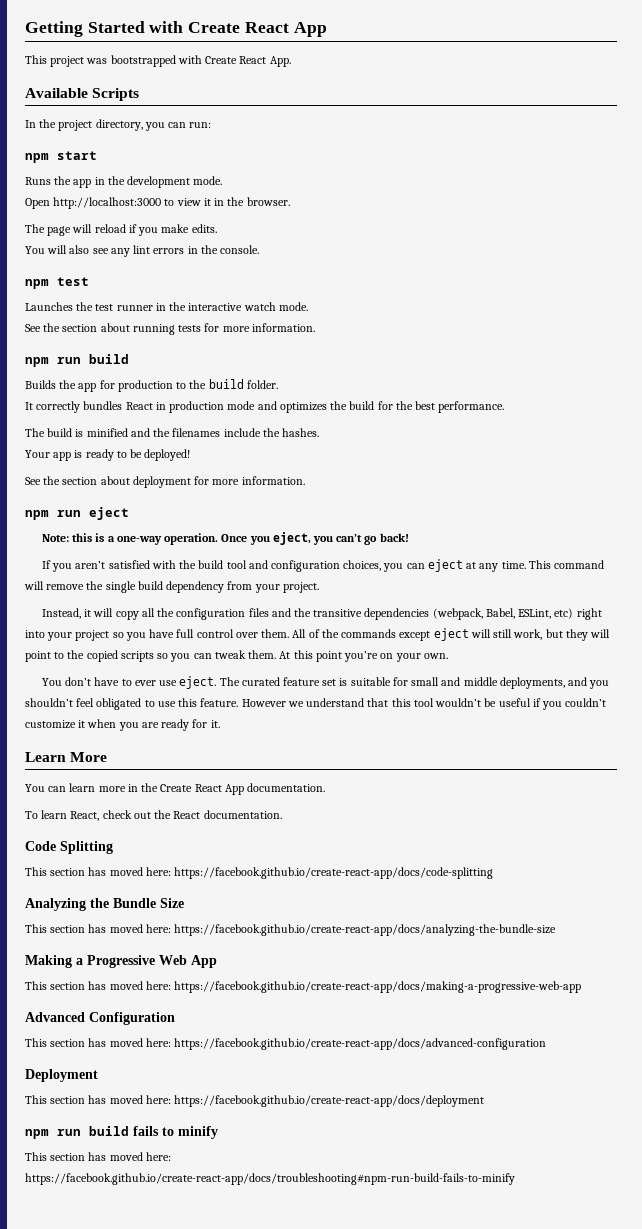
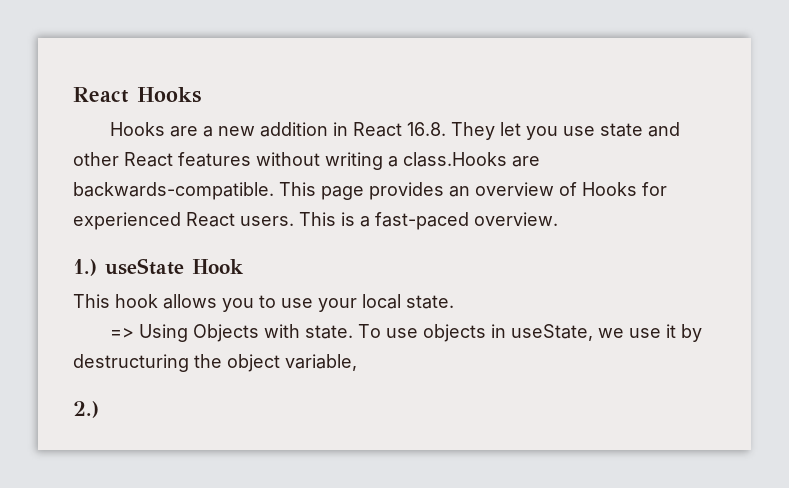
- Getting Started with Create React App
- This project was bootstrapped with Create React App.
- Available Scripts
- In the project directory, you can run:
- npm start
- Runs the app in the development mode.
- Open http://localhost:3000 to view it in the browser.
- The page will reload if you make edits.
- You will also see any lint errors in the console.
- npm test
- Launches the test runner in the interactive watch mode.
- See the section about running tests for more information.
- npm run build
- Builds the app for production to the build folder.
- It correctly bundles React in production mode and optimizes the build for the best performance.
- The build is minified and the filenames include the hashes.
- Your app is ready to be deployed!
- See the section about deployment for more information.
- npm run eject
- Note: this is a one-way operation. Once you eject, you can’t go back!
- If you aren’t satisfied with the build tool and configuration choices, you can eject at any time. This command will remove the single build dependency from your project.
- Instead, it will copy all the configuration files and the transitive dependencies (webpack, Babel, ESLint, etc) right into your project so you have full control over them. All of the commands except eject will still work, but they will point to the copied scripts so you can tweak them. At this point you’re on your own.
- You don’t have to ever use eject. The curated feature set is suitable for small and middle deployments, and you shouldn’t feel obligated to use this feature. However we understand that this tool wouldn’t be useful if you couldn’t customize it when you are ready for it.
- Learn More
- You can learn more in the Create React App documentation.
- To learn React, check out the React documentation.
- Code Splitting
- This section has moved here: https://facebook.github.io/create-react-app/docs/code-splitting
- Analyzing the Bundle Size
- This section has moved here: https://facebook.github.io/create-react-app/docs/analyzing-the-bundle-size
- Making a Progressive Web App
- This section has moved here: https://facebook.github.io/create-react-app/docs/making-a-progressive-web-app
- Advanced Configuration
- This section has moved here: https://facebook.github.io/create-react-app/docs/advanced-configuration
- Deployment
- This section has moved here: https://facebook.github.io/create-react-app/docs/deployment
- npm run build fails to minify
- This section has moved here: https://facebook.github.io/create-react-app/docs/troubleshooting#npm-run-build-fails-to-minify
+ React Hooks
+ Hooks are a new addition in React 16.8. They let you use state and other React features without writing a class.Hooks are backwards-compatible. This page provides an overview of Hooks for experienced React users. This is a fast-paced overview.
+ 1.) useState Hook
+ This hook allows you to use your local state.
+ => Using Objects with state. To use objects in useState, we use it by destructuring the object variable,
+ 2.)

